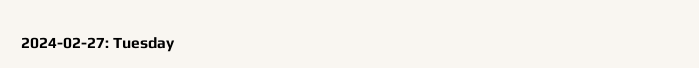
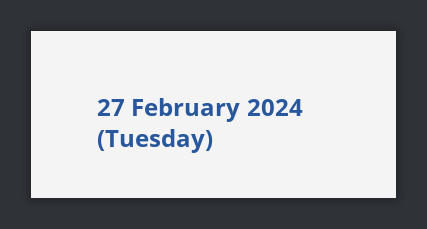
- 2024-02-27: Tuesday
+ 27 February 2024 (Tuesday)

